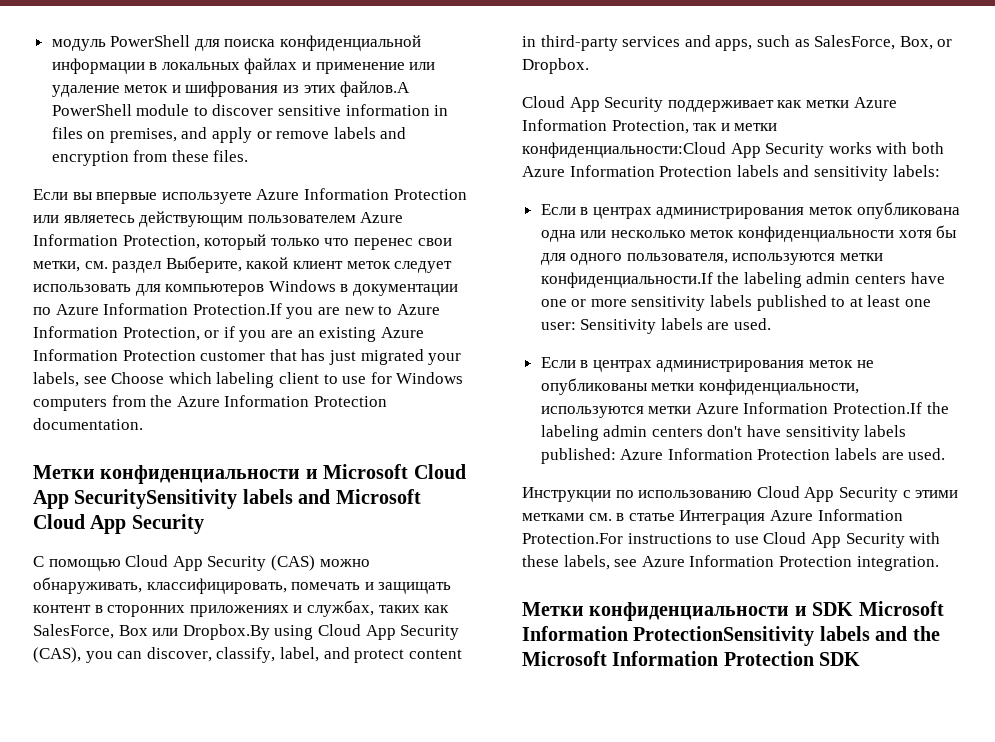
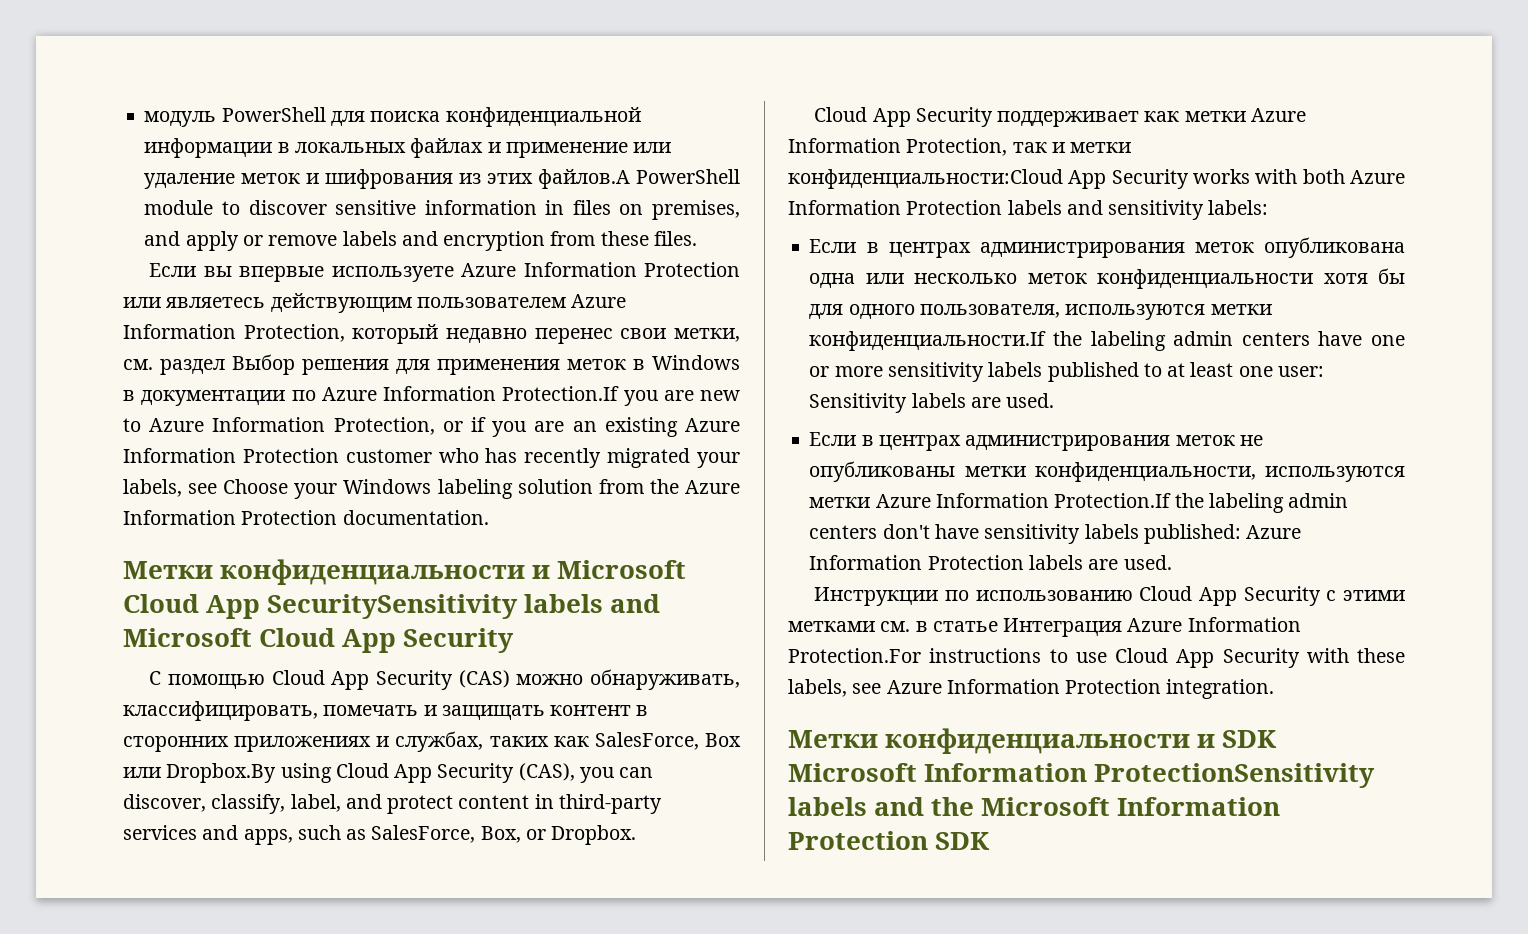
- Если вы впервые используете Azure Information Protection или являетесь действующим пользователем Azure Information Protection, который только что перенес свои метки, см. раздел Выберите, какой клиент меток следует использовать для компьютеров Windows в документации по Azure Information Protection.If you are new to Azure Information Protection, or if you are an existing Azure Information Protection customer that has just migrated your labels, see Choose which labeling client to use for Windows computers from the Azure Information Protection documentation.
+ Если вы впервые используете Azure Information Protection или являетесь действующим пользователем Azure Information Protection, который недавно перенес свои метки, см. раздел Выбор решения для применения меток в Windows в документации по Azure Information Protection.If you are new to Azure Information Protection, or if you are an existing Azure Information Protection customer who has recently migrated your labels, see Choose your Windows labeling solution from the Azure Information Protection documentation.

